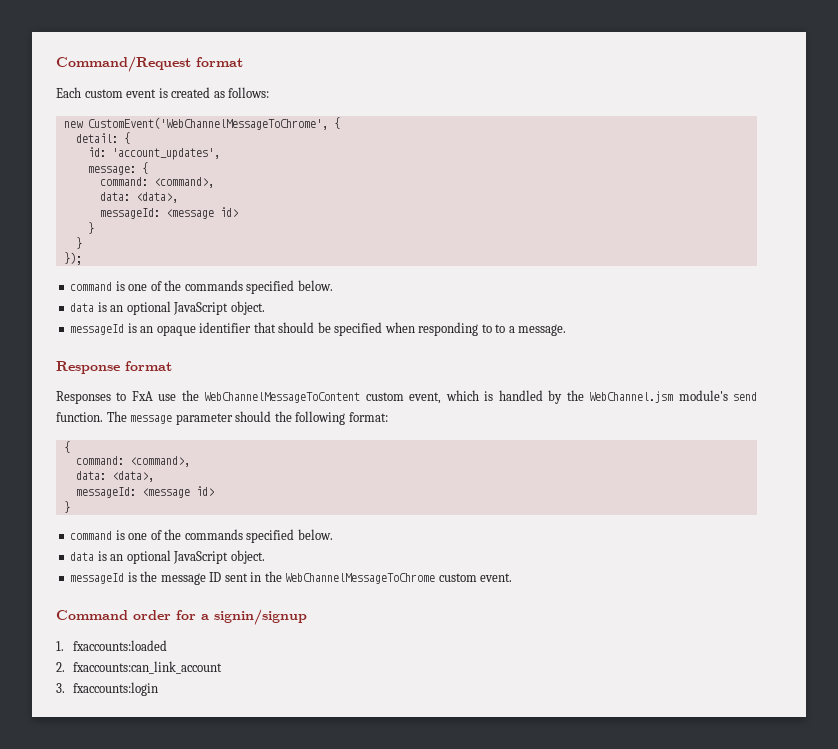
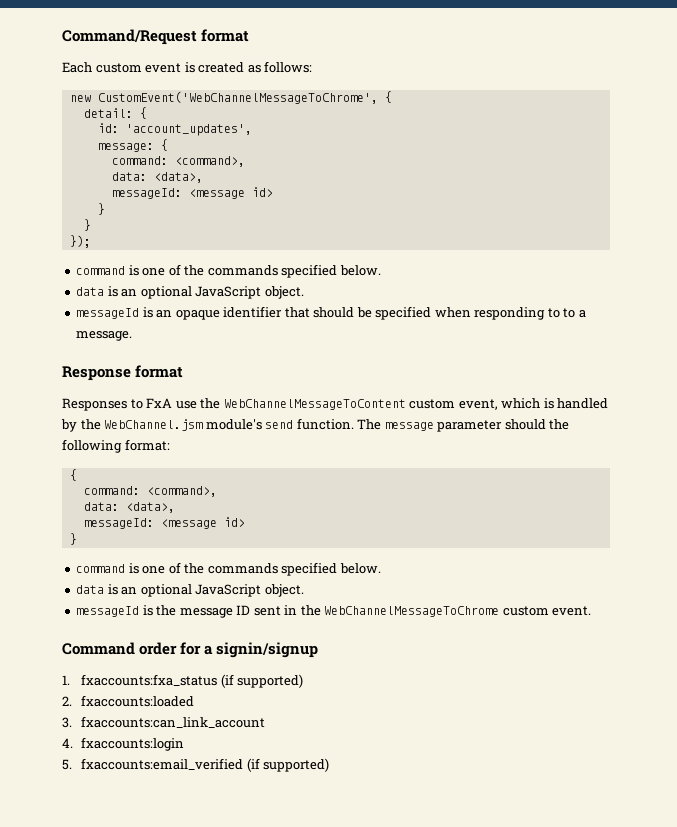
- 1. fxaccounts:loaded
+ 1. fxaccounts:fxa_status (if supported)
+ 2. fxaccounts:loaded
- 2. fxaccounts:can_link_account
+ 3. fxaccounts:can_link_account
- 3. fxaccounts:login
+ 4. fxaccounts:login
+ 5. fxaccounts:email_verified (if supported)

